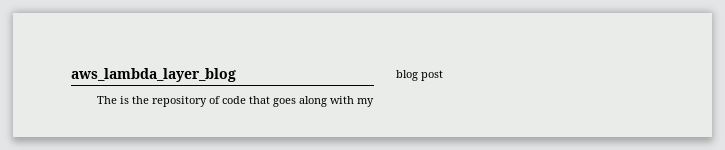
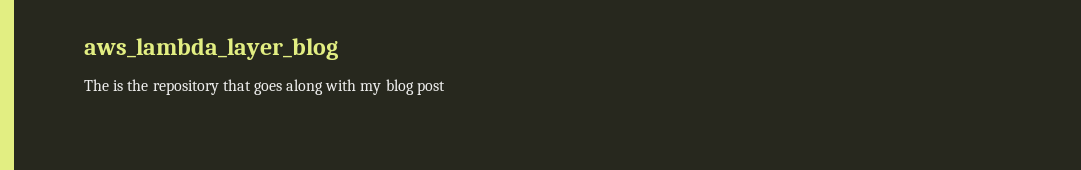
- The is the repository of code that goes along with my blog post
+ The is the repository that goes along with my blog post

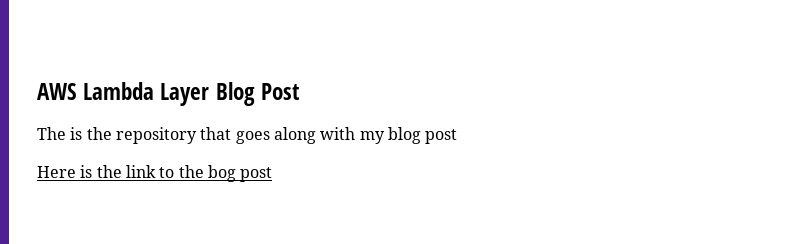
- aws_lambda_layer_blog
+ AWS Lambda Layer Blog Post
+ Here is the link to the bog post

